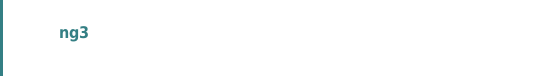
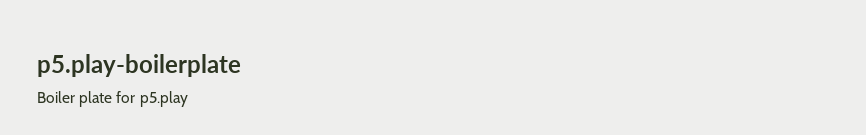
- ng3
+ p5.play-boilerplate
+ Boiler plate for p5.play

